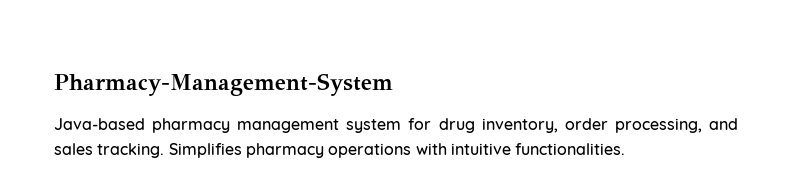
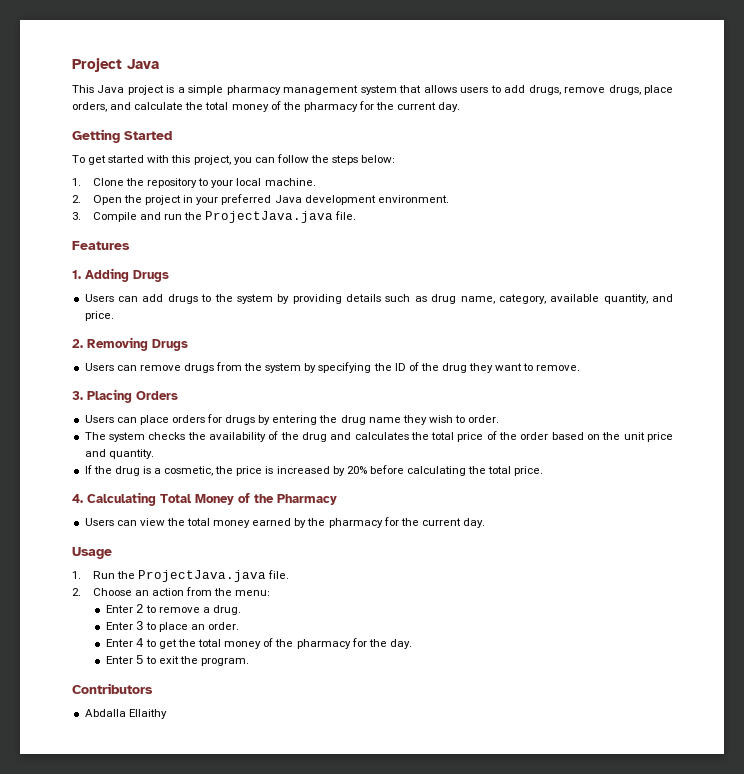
- Pharmacy-Management-System
- Java-based pharmacy management system for drug inventory, order processing, and sales tracking. Simplifies pharmacy operations with intuitive functionalities.
+ Project Java
+ This Java project is a simple pharmacy management system that allows users to add drugs, remove drugs, place orders, and calculate the total money of the pharmacy for the current day.
+ Getting Started
+ To get started with this project, you can follow the steps below:
+ 1. Clone the repository to your local machine.
+ 2. Open the project in your preferred Java development environment.
+ 3. Compile and run the ProjectJava.java file.
+ Features
+ 1. Adding Drugs
+ Users can add drugs to the system by providing details such as drug name, category, available quantity, and price.
+ 2. Removing Drugs
+ Users can remove drugs from the system by specifying the ID of the drug they want to remove.
+ 3. Placing Orders
+ Users can place orders for drugs by entering the drug name they wish to order.
+ The system checks the availability of the drug and calculates the total price of the order based on the unit price and quantity.
+ If the drug is a cosmetic, the price is increased by 20% before calculating the total price.
+ 4. Calculating Total Money of the Pharmacy
+ Users can view the total money earned by the pharmacy for the current day.
+ Usage
+ 1. Run the ProjectJava.java file.
+ 2. Choose an action from the menu:
+ Enter 2 to remove a drug.
+ Enter 3 to place an order.
+ Enter 4 to get the total money of the pharmacy for the day.
+ Enter 5 to exit the program.
+ Contributors
+ Abdalla Ellaithy

